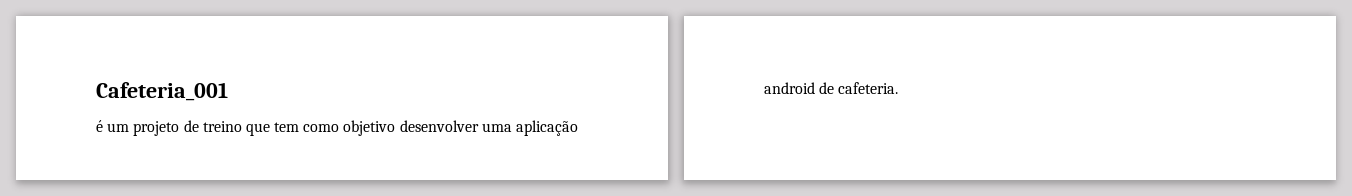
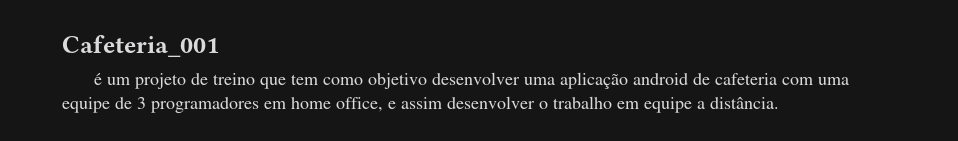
- é um projeto de treino que tem como objetivo desenvolver uma aplicação android de cafeteria.
+ é um projeto de treino que tem como objetivo desenvolver uma aplicação android de cafeteria com uma equipe de 3 programadores em home office, e assim desenvolver o trabalho em equipe a distância.

